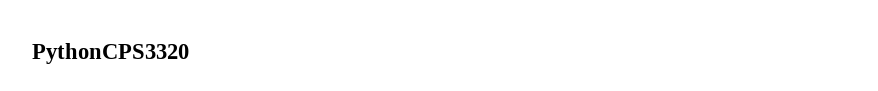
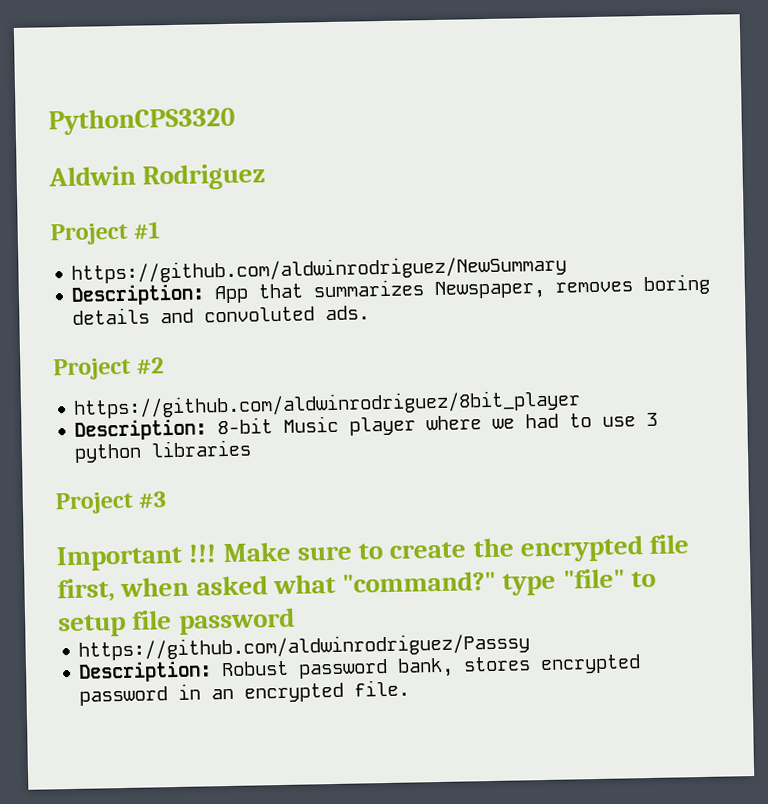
+ Aldwin Rodriguez
+ Project #1
+ https://github.com/aldwinrodriguez/NewSummary
+ Description: App that summarizes Newspaper, removes boring details and convoluted ads.
+ Project #2
+ https://github.com/aldwinrodriguez/8bit_player
+ Description: 8-bit Music player where we had to use 3 python libraries
+ Project #3
+ Important !!! Make sure to create the encrypted file first, when asked what "command?" type "file" to setup file password
+ https://github.com/aldwinrodriguez/Passsy
+ Description: Robust password bank, stores encrypted password in an encrypted file.

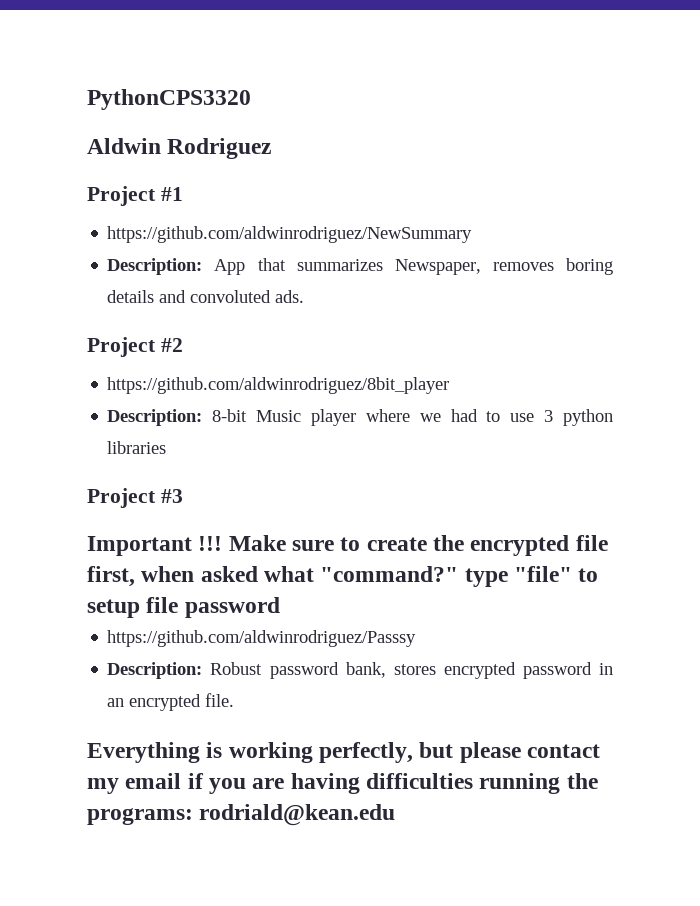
+ Everything is working perfectly, but please contact my email if you are having difficulties running the programs: rodriald@kean.edu

